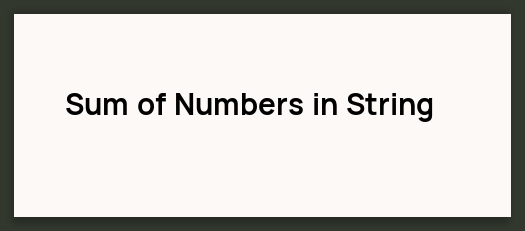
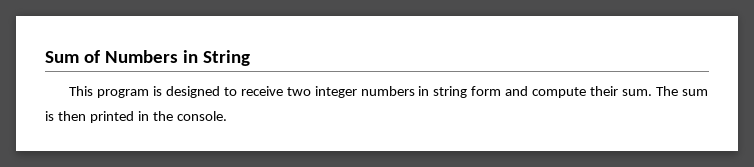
+ This program is designed to receive two integer numbers in string form and compute their sum. The sum is then printed in the console.

